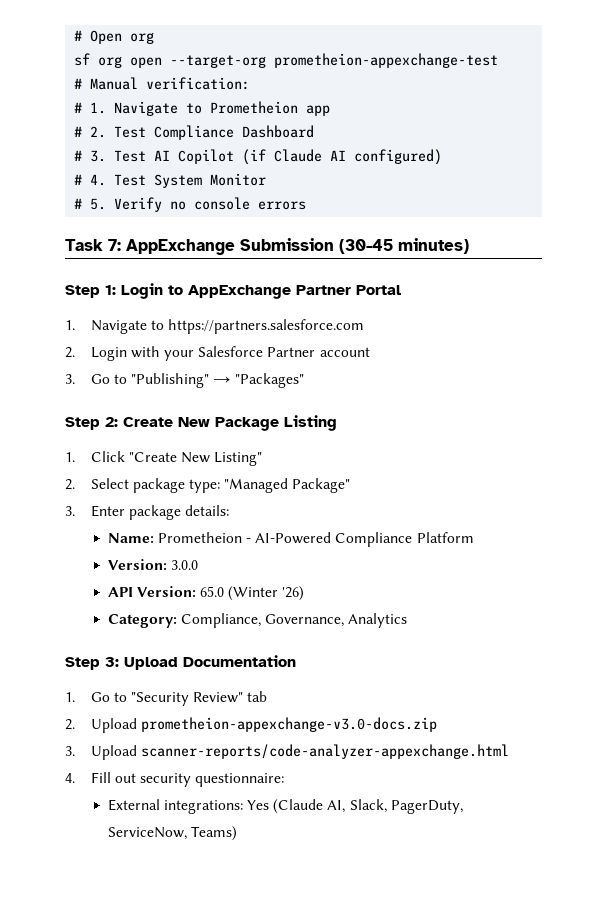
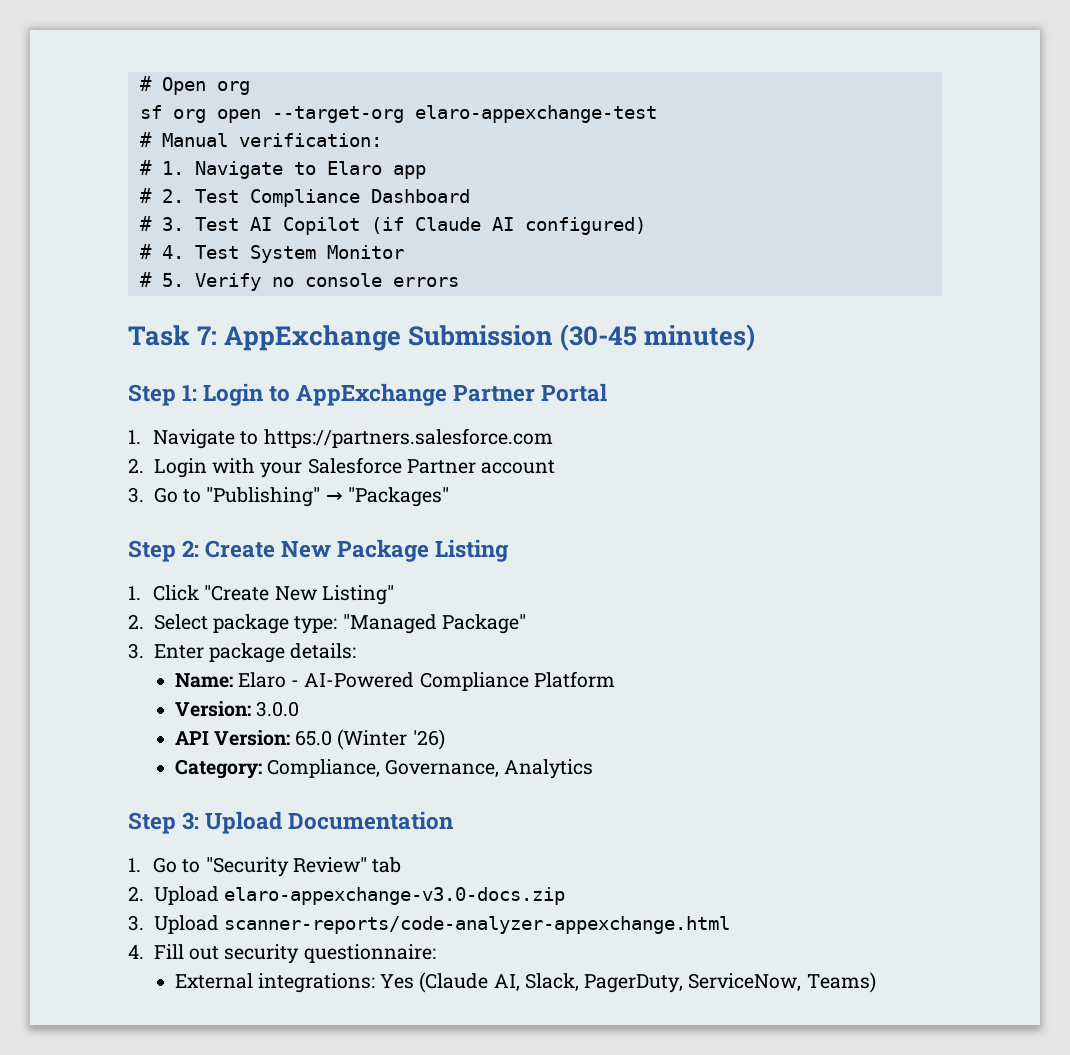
- sf org open --target-org prometheion-appexchange-test
+ sf org open --target-org elaro-appexchange-test
- # 1. Navigate to Prometheion app
+ # 1. Navigate to Elaro app
- Name: Prometheion - AI-Powered Compliance Platform
+ Name: Elaro - AI-Powered Compliance Platform
- 2. Upload prometheion-appexchange-v3.0-docs.zip
+ 2. Upload elaro-appexchange-v3.0-docs.zip

